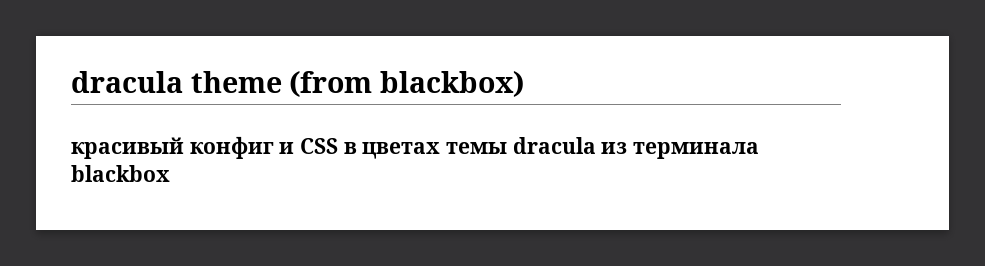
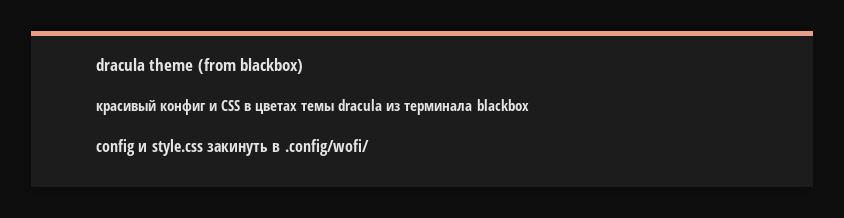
+ config и style.css закинуть в .config/wofi/

